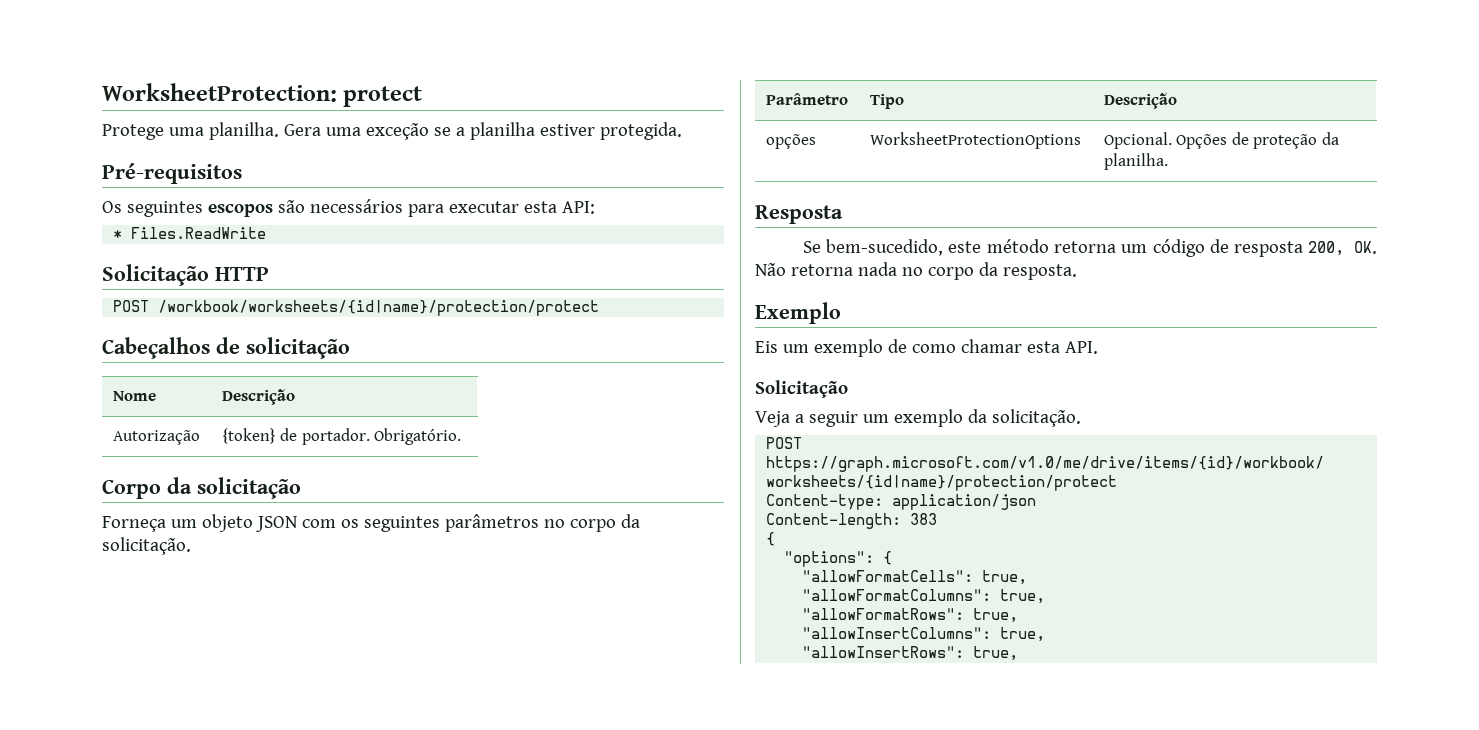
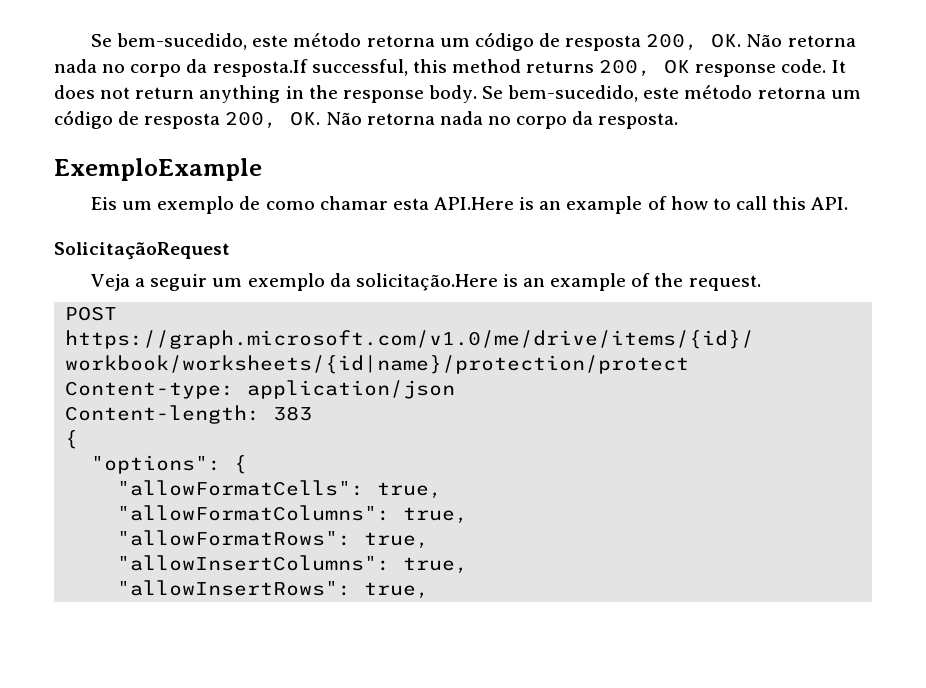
- WorksheetProtection: protect
- Protege uma planilha. Gera uma exceção se a planilha estiver protegida.
- Pré-requisitos
- Os seguintes escopos são necessários para executar esta API:
- * Files.ReadWrite
- Solicitação HTTP
- POST /workbook/worksheets/{id|name}/protection/protect
- Cabeçalhos de solicitação
- Nome | Descrição
- Autorização | {token} de portador. Obrigatório.
- Corpo da solicitação
- Forneça um objeto JSON com os seguintes parâmetros no corpo da solicitação.
- Parâmetro | Tipo | Descrição
- opções | WorksheetProtectionOptions | Opcional. Opções de proteção da planilha.
- Resposta
- Se bem-sucedido, este método retorna um código de resposta 200, OK. Não retorna nada no corpo da resposta.
+ Se bem-sucedido, este método retorna um código de resposta 200, OK. Não retorna nada no corpo da resposta.If successful, this method returns 200, OK response code. It does not return anything in the response body. Se bem-sucedido, este método retorna um código de resposta 200, OK. Não retorna nada no corpo da resposta.
- Exemplo
+ ExemploExample
- Eis um exemplo de como chamar esta API.
- Solicitação
+ Eis um exemplo de como chamar esta API.Here is an example of how to call this API.
+ SolicitaçãoRequest
- Veja a seguir um exemplo da solicitação.
+ Veja a seguir um exemplo da solicitação.Here is an example of the request.

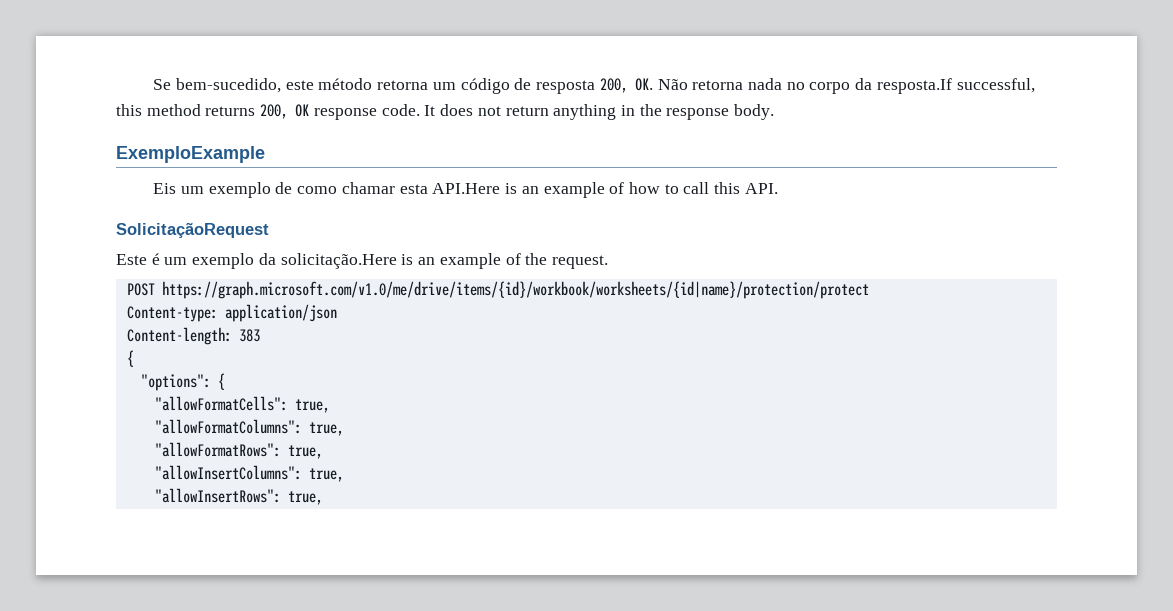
- Se bem-sucedido, este método retorna um código de resposta 200, OK. Não retorna nada no corpo da resposta.
- Veja a seguir um exemplo da solicitação.Here is an example of the request.
+ Este é um exemplo da solicitação.Here is an example of the request.

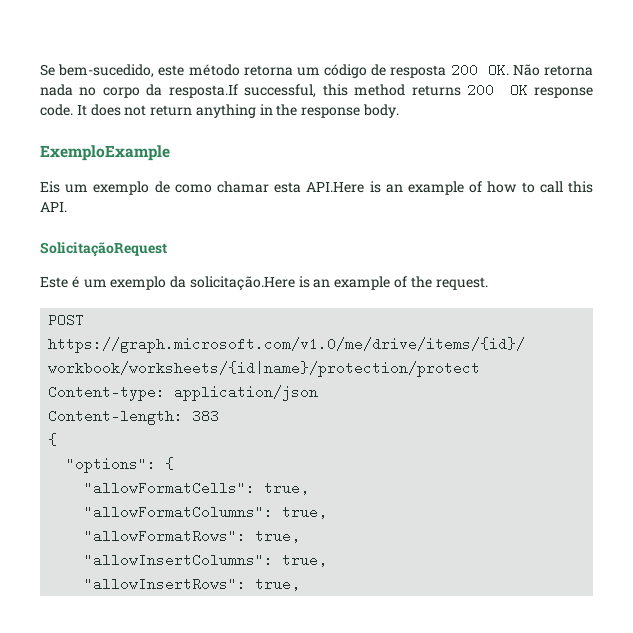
- Se bem-sucedido, este método retorna um código de resposta 200, OK. Não retorna nada no corpo da resposta.If successful, this method returns 200, OK response code.
+ Se bem-sucedido, este método retorna um código de resposta 200 OK. Não retorna nada no corpo da resposta.If successful, this method returns 200 OK response code.

